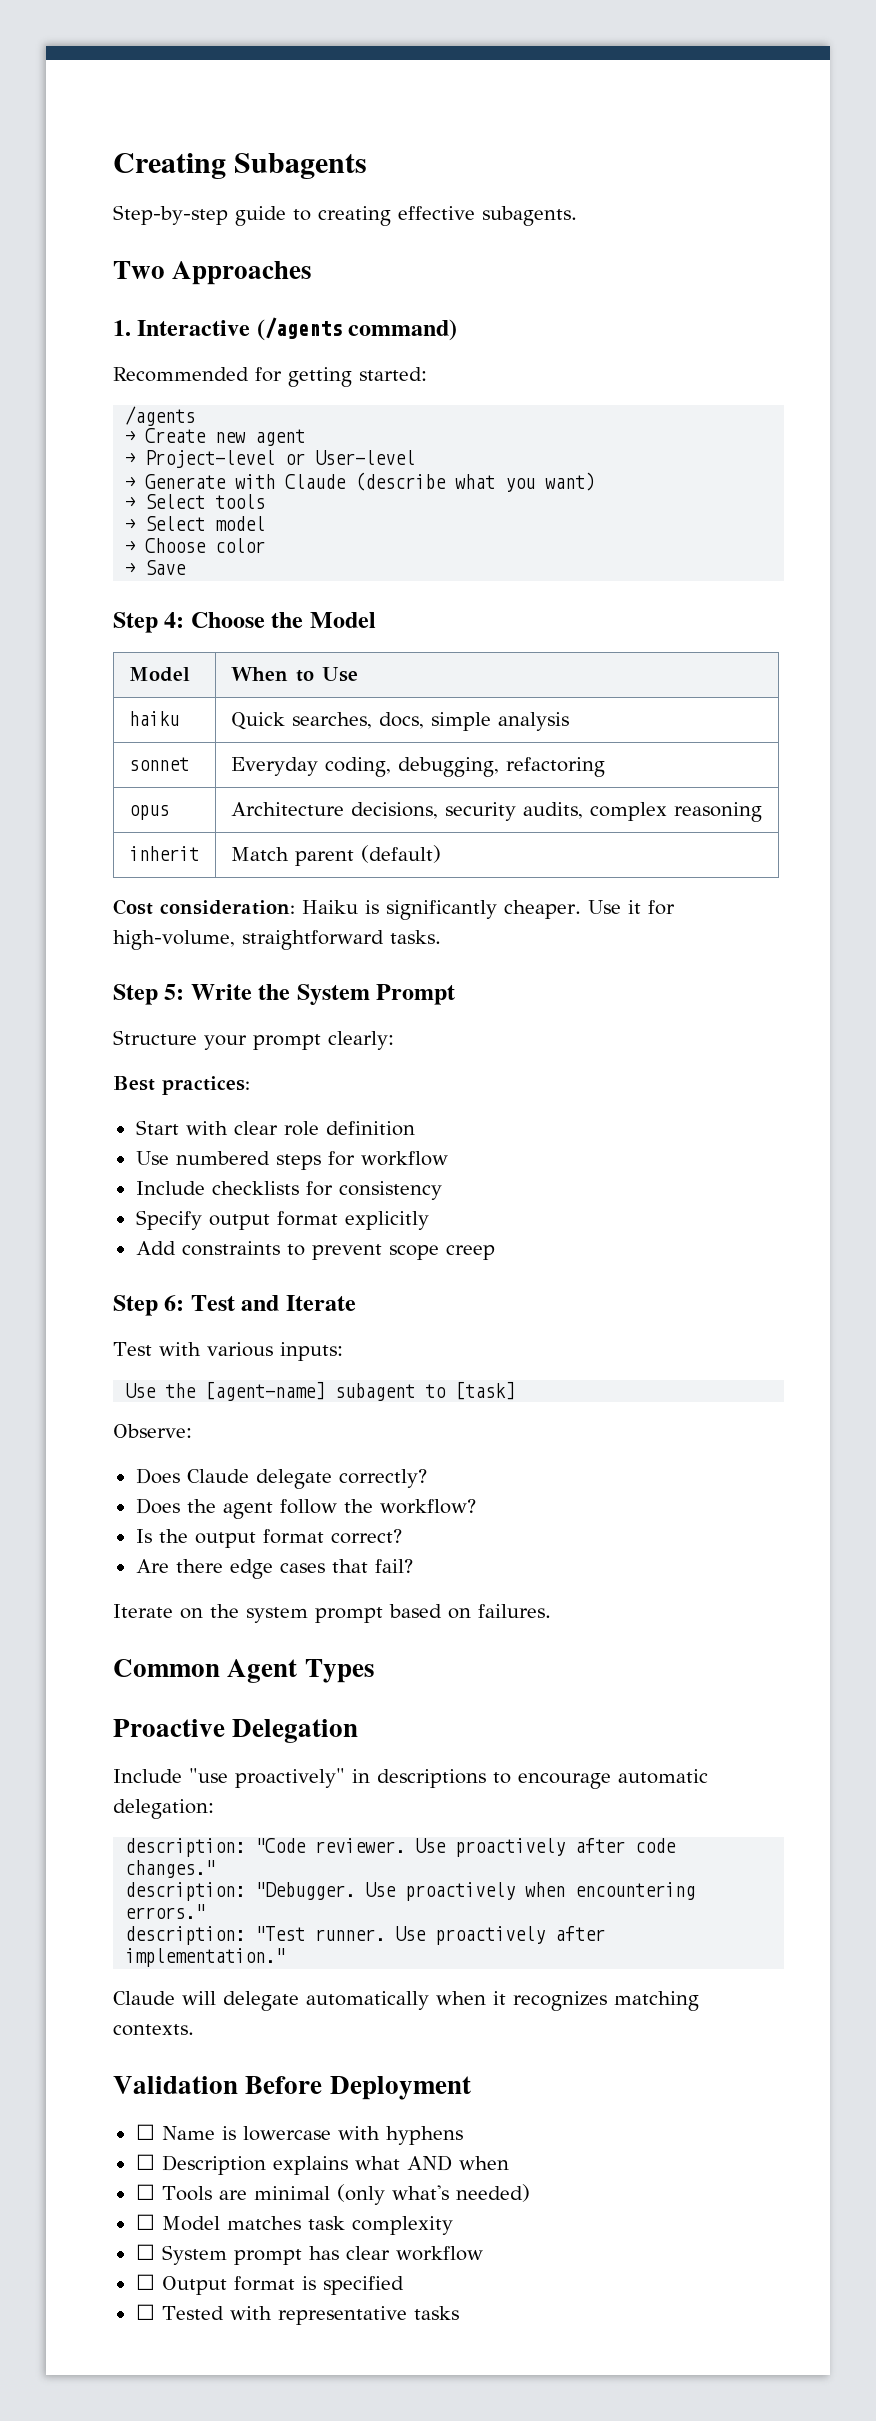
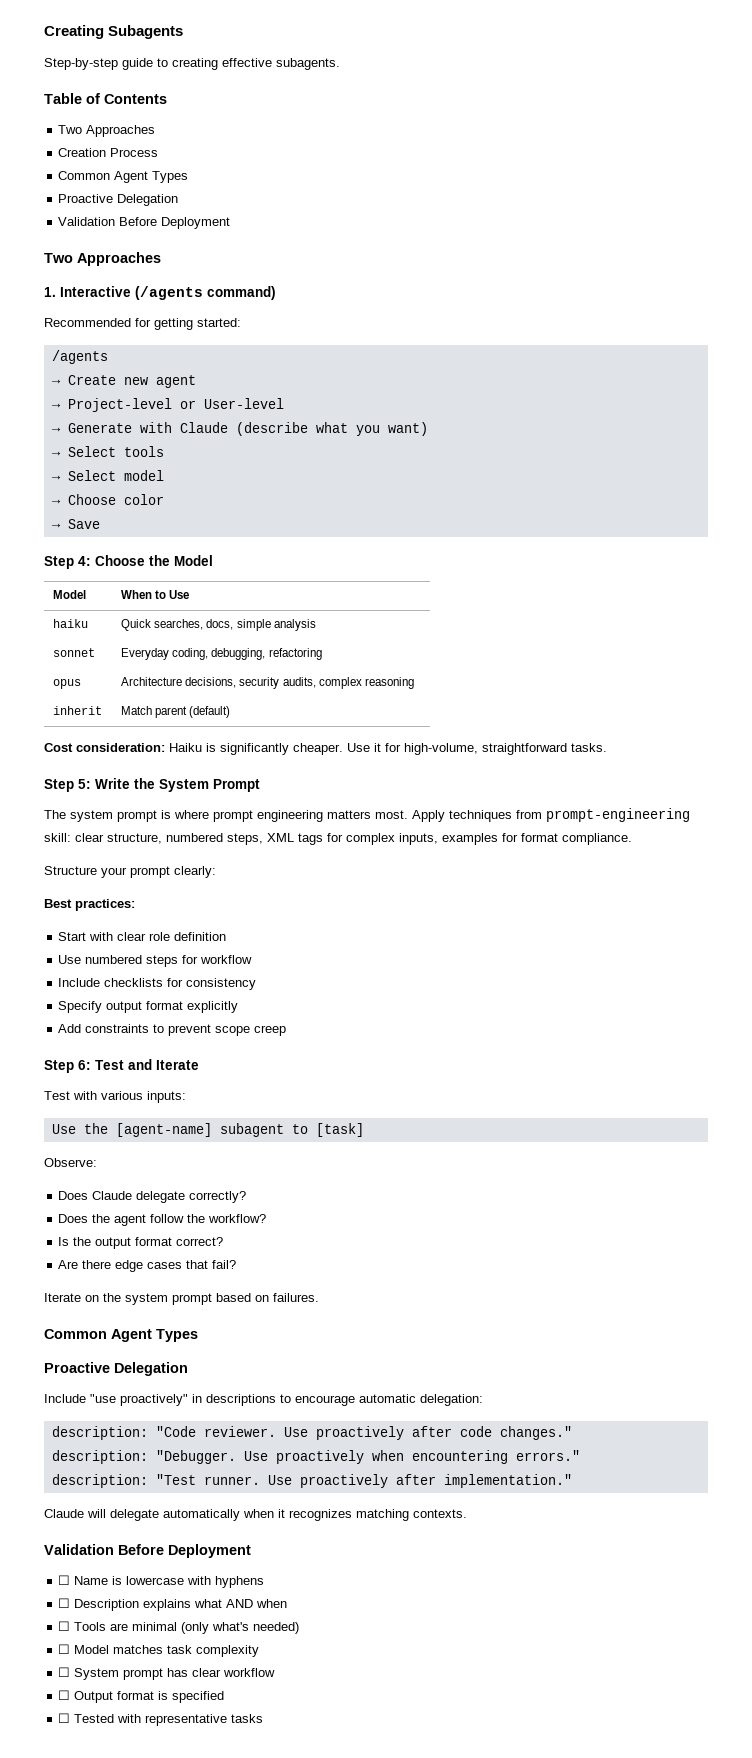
+ Table of Contents
+ Two Approaches
+ Creation Process
+ Common Agent Types
+ Proactive Delegation
+ Validation Before Deployment
+ The system prompt is where prompt engineering matters most. Apply techniques from prompt-engineering skill: clear structure, numbered steps, XML tags for complex inputs, examples for format compliance.

